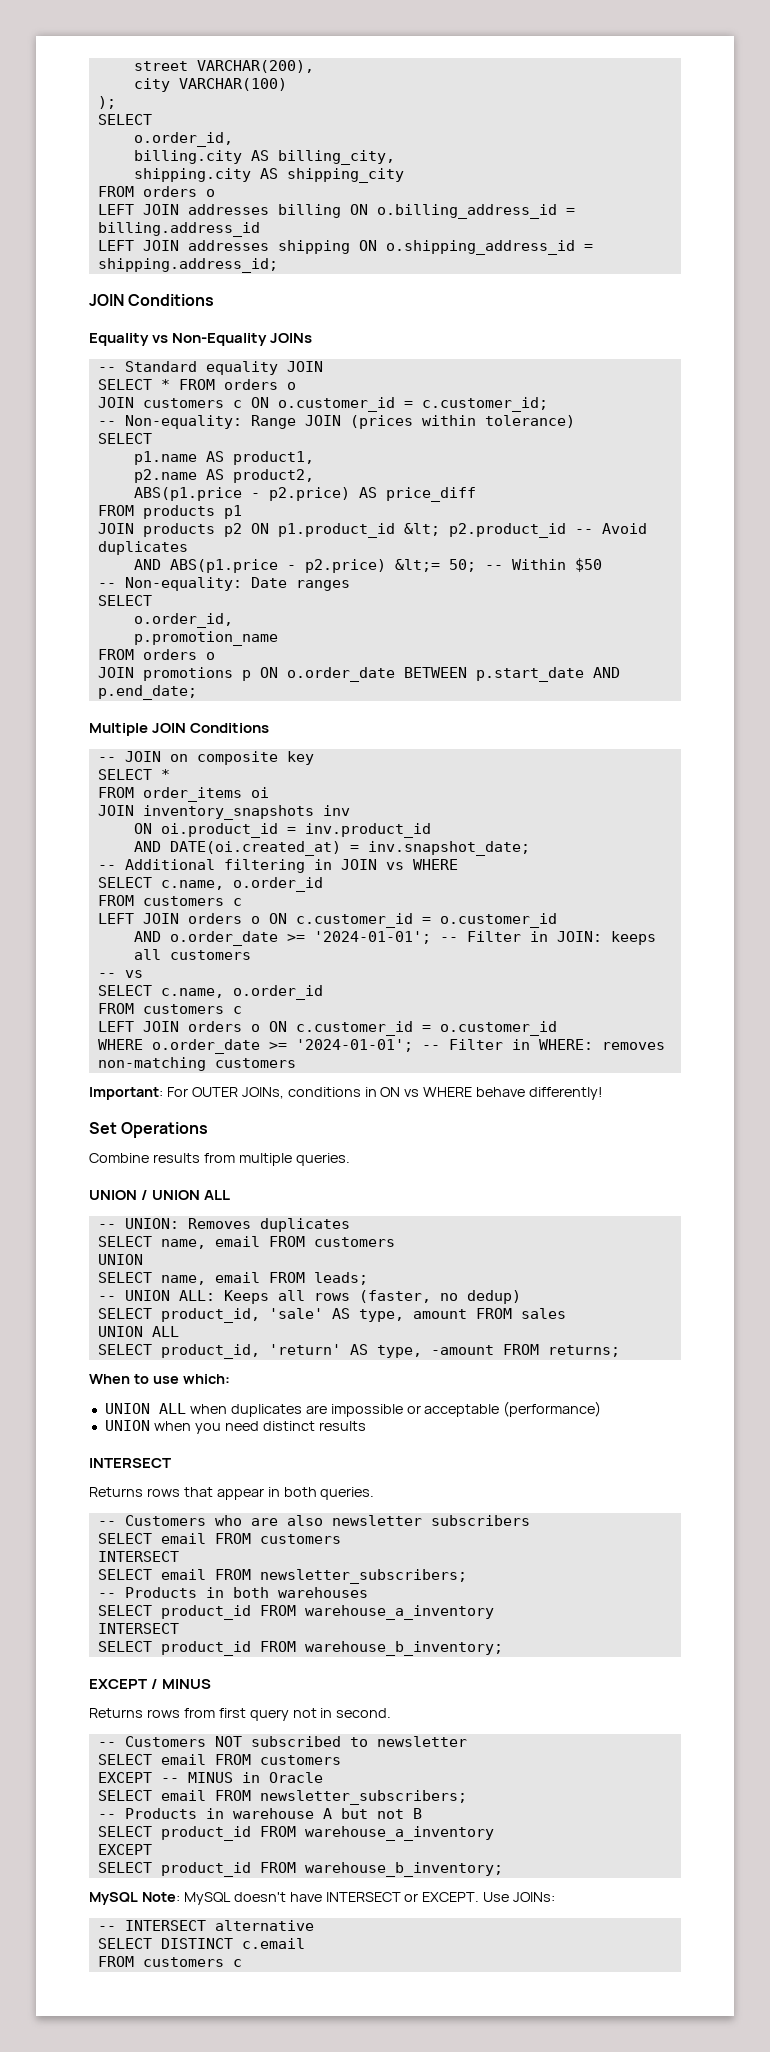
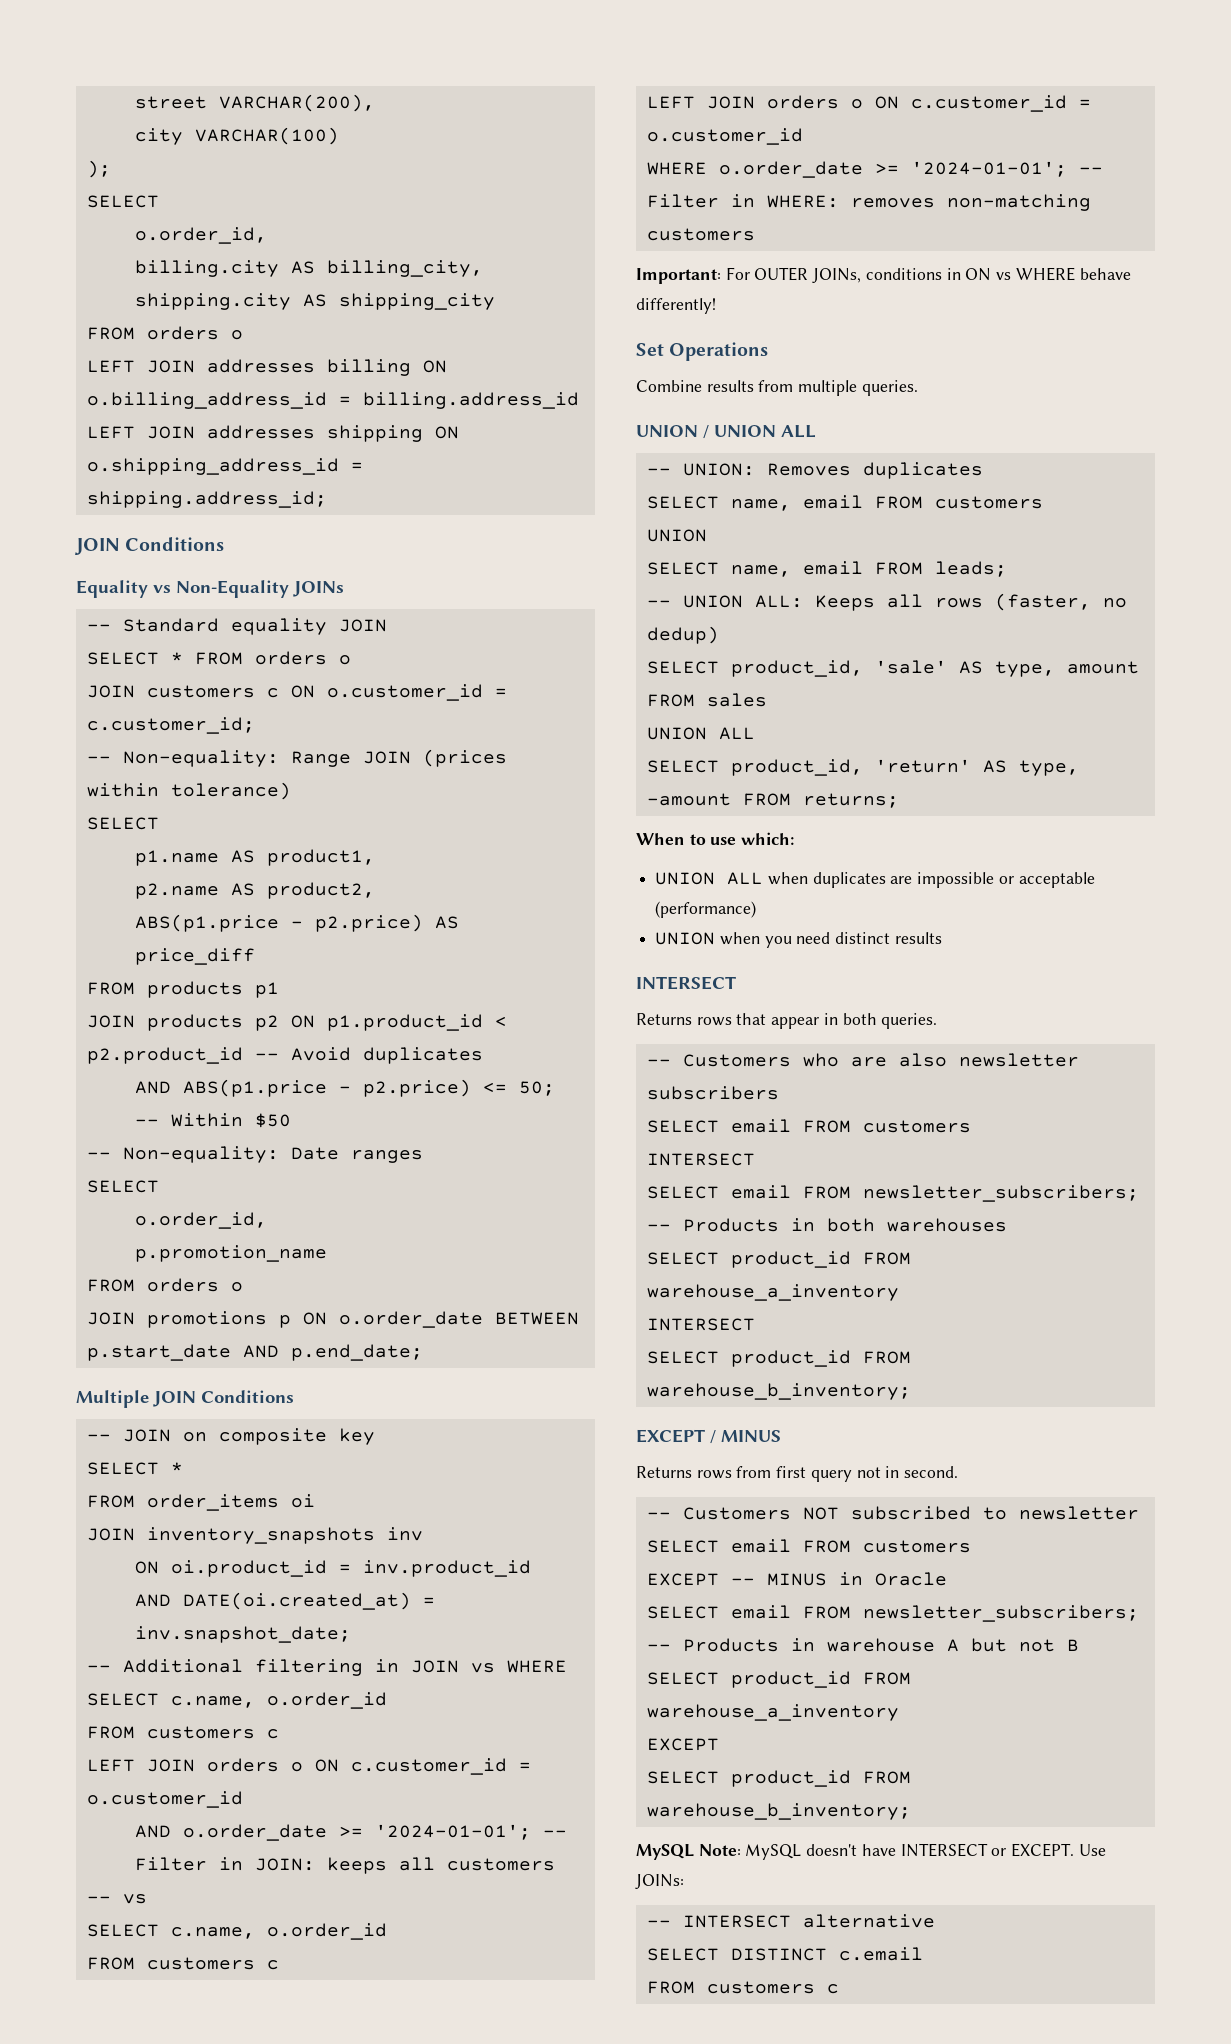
- JOIN products p2 ON p1.product_id &lt; p2.product_id -- Avoid duplicates
+ JOIN products p2 ON p1.product_id < p2.product_id -- Avoid duplicates
- AND ABS(p1.price - p2.price) &lt;= 50; -- Within $50
+ AND ABS(p1.price - p2.price) <= 50; -- Within $50

